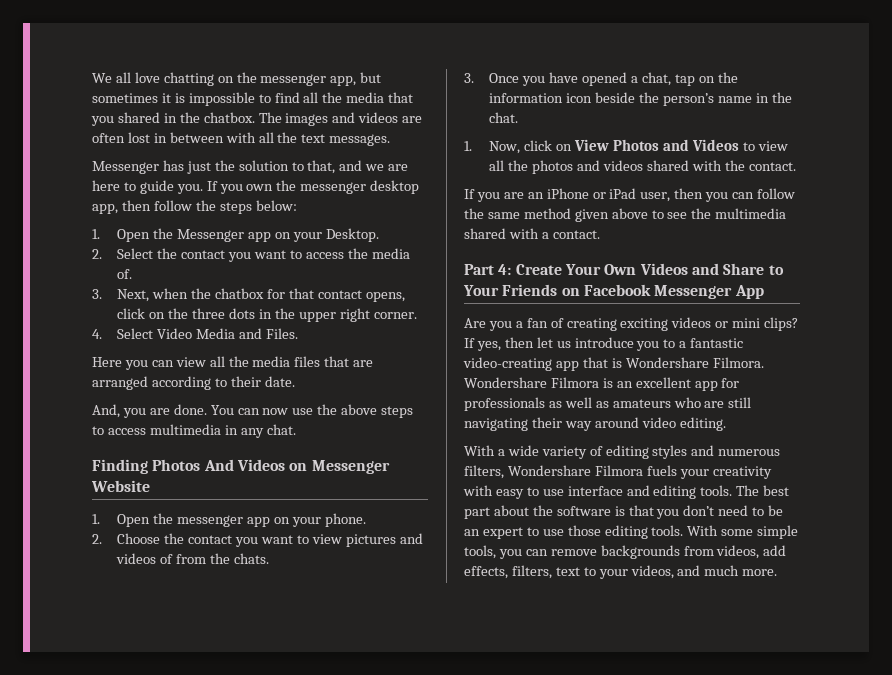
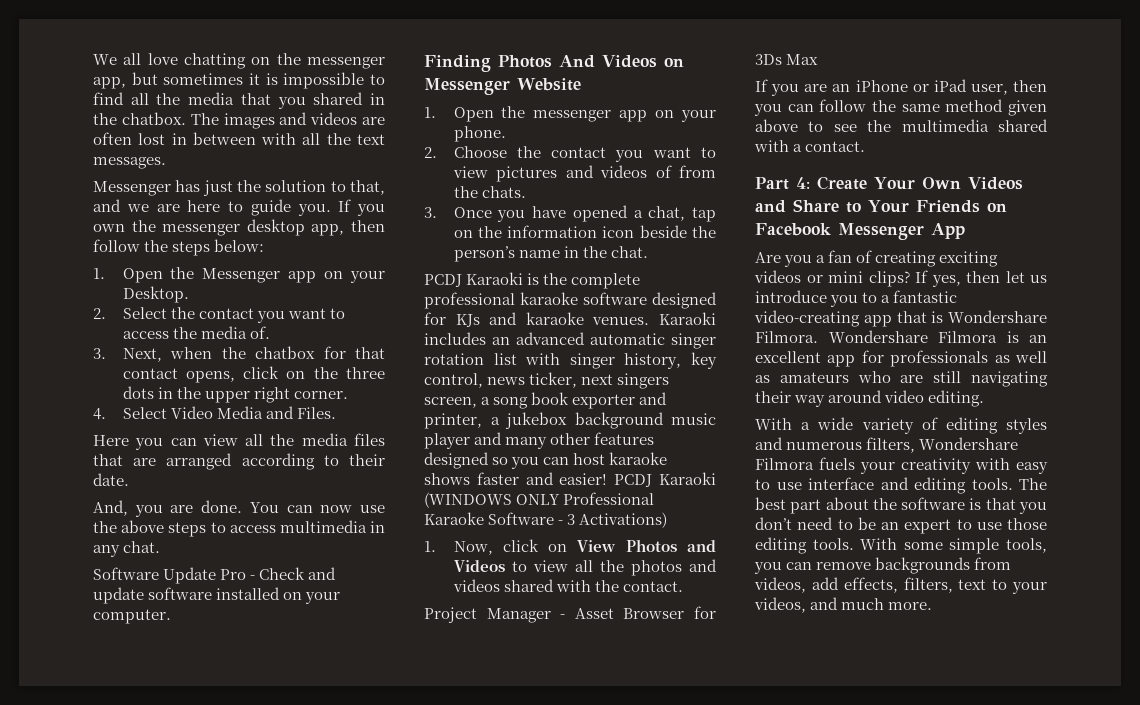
+ Software Update Pro - Check and update software installed on your computer.
+ PCDJ Karaoki is the complete professional karaoke software designed for KJs and karaoke venues. Karaoki includes an advanced automatic singer rotation list with singer history, key control, news ticker, next singers screen, a song book exporter and printer, a jukebox background music player and many other features designed so you can host karaoke shows faster and easier! PCDJ Karaoki (WINDOWS ONLY Professional Karaoke Software - 3 Activations)
+ Project Manager - Asset Browser for 3Ds Max

